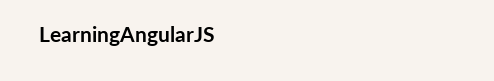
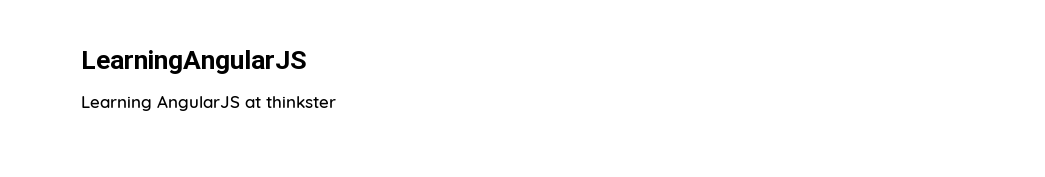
+ Learning AngularJS at thinkster

